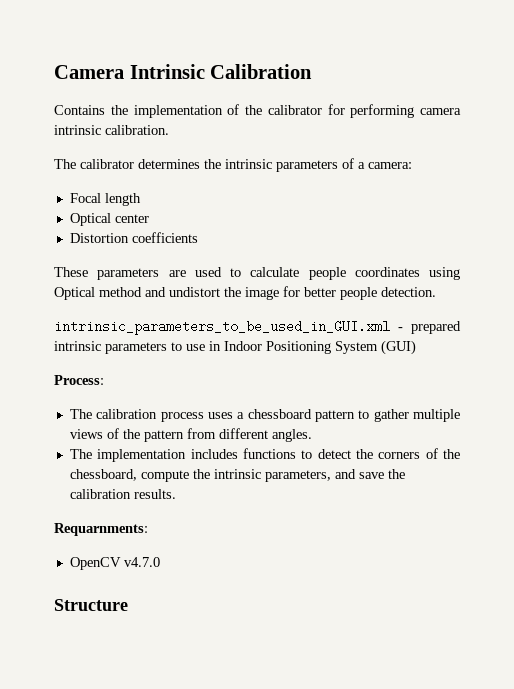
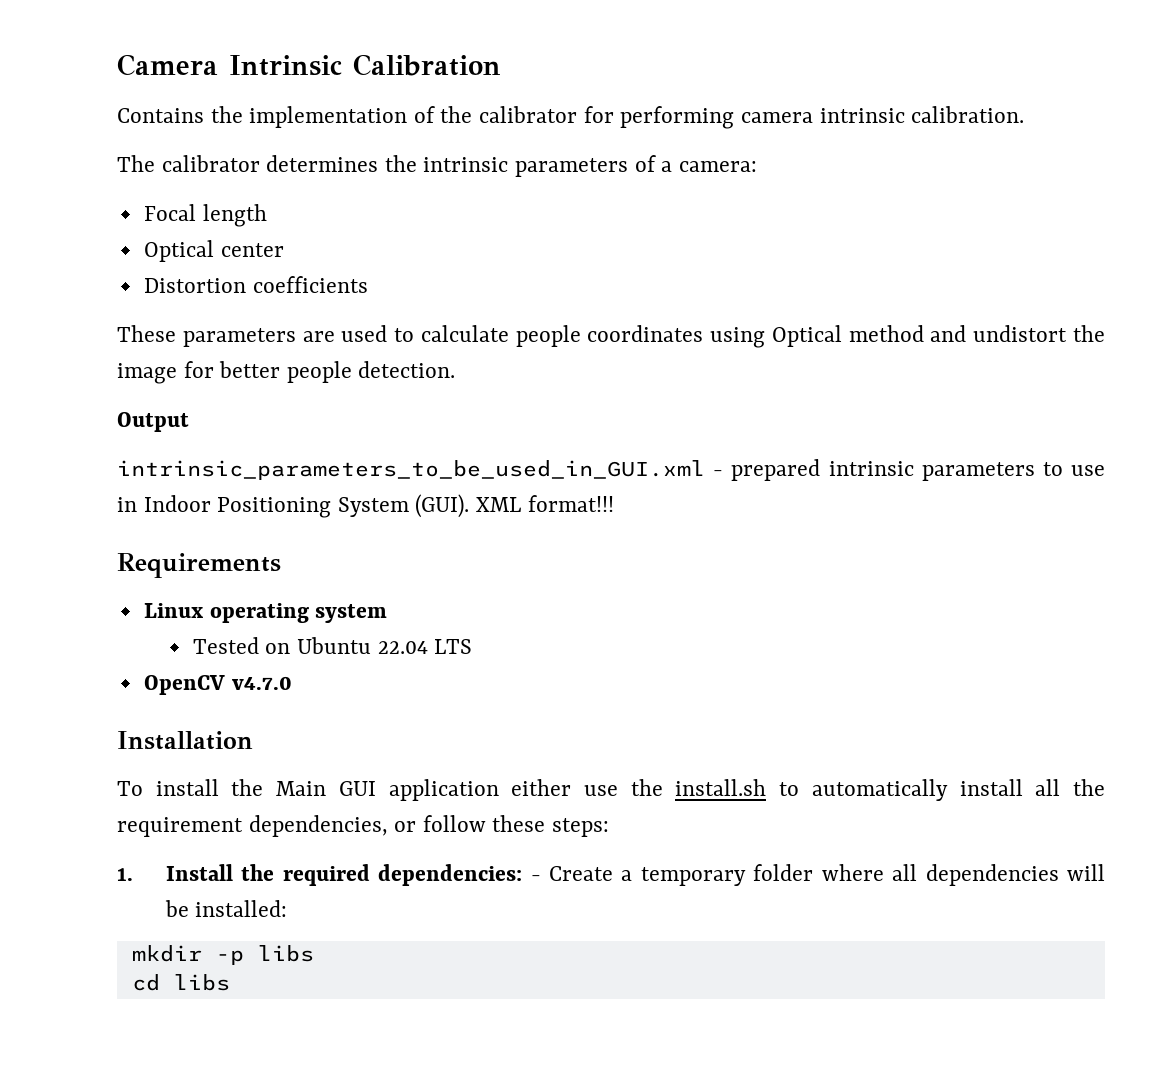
+ Output
- intrinsic_parameters_to_be_used_in_GUI.xml - prepared intrinsic parameters to use in Indoor Positioning System (GUI)
- Process:
- The calibration process uses a chessboard pattern to gather multiple views of the pattern from different angles.
- The implementation includes functions to detect the corners of the chessboard, compute the intrinsic parameters, and save the calibration results.
- Requarnments:
+ intrinsic_parameters_to_be_used_in_GUI.xml - prepared intrinsic parameters to use in Indoor Positioning System (GUI). XML format!!!
+ Requirements
+ Linux operating system
+ Tested on Ubuntu 22.04 LTS
  OpenCV v4.7.0
- Structure
+ Installation
+ To install the Main GUI application either use the install.sh to automatically install all the requirement dependencies, or follow these steps:
+ 1. Install the required dependencies: - Create a temporary folder where all dependencies will be installed:
+ mkdir -p libs
+ cd libs

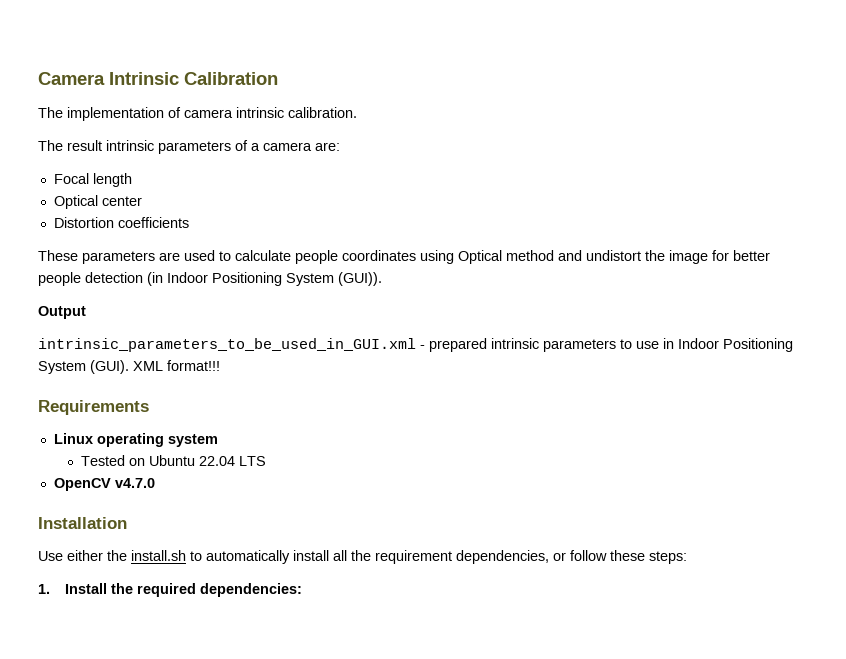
- Contains the implementation of the calibrator for performing camera intrinsic calibration.
+ The implementation of camera intrinsic calibration.
- The calibrator determines the intrinsic parameters of a camera:
+ The result intrinsic parameters of a camera are:
- These parameters are used to calculate people coordinates using Optical method and undistort the image for better people detection.
+ These parameters are used to calculate people coordinates using Optical method and undistort the image for better people detection (in Indoor Positioning System (GUI)).
- To install the Main GUI application either use the install.sh to automatically install all the requirement dependencies, or follow these steps:
+ Use either the install.sh to automatically install all the requirement dependencies, or follow these steps:
- 1. Install the required dependencies: - Create a temporary folder where all dependencies will be installed:
- mkdir -p libs
- cd libs
+ 1. Install the required dependencies:

